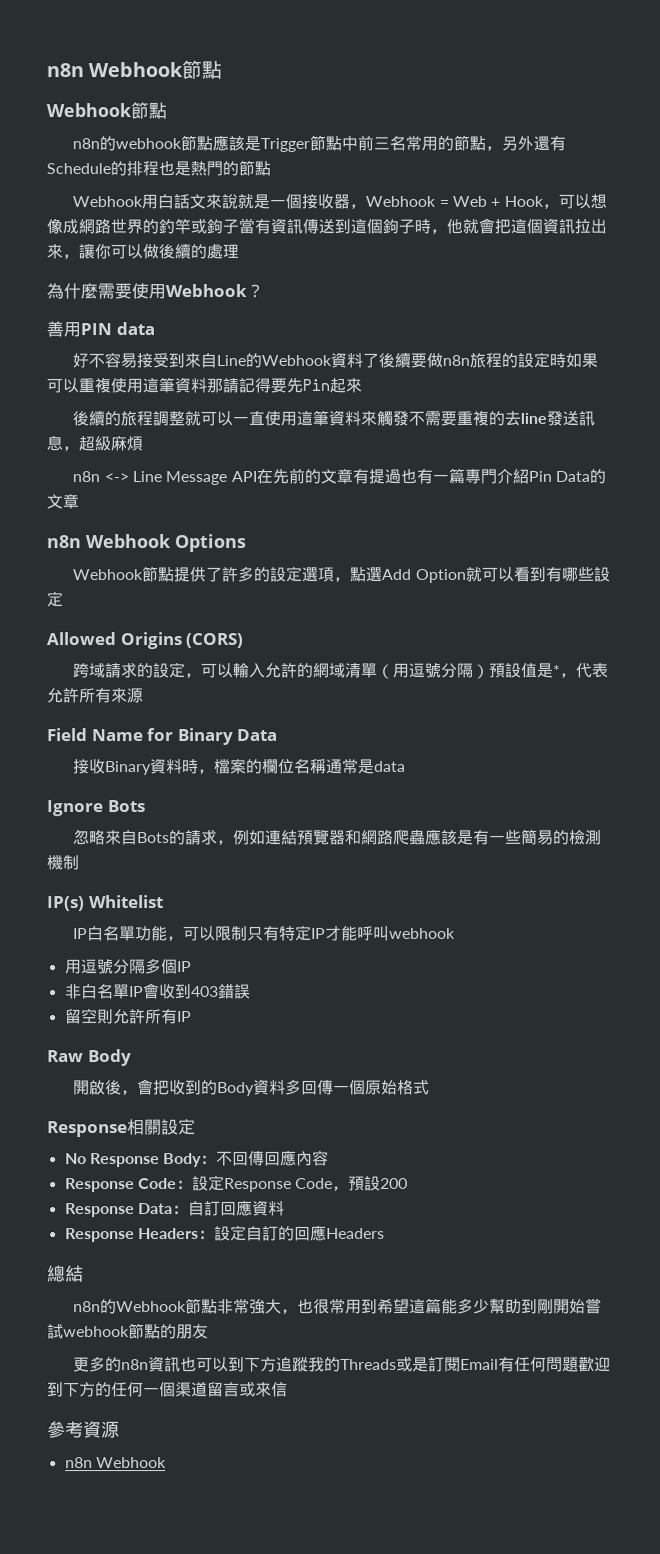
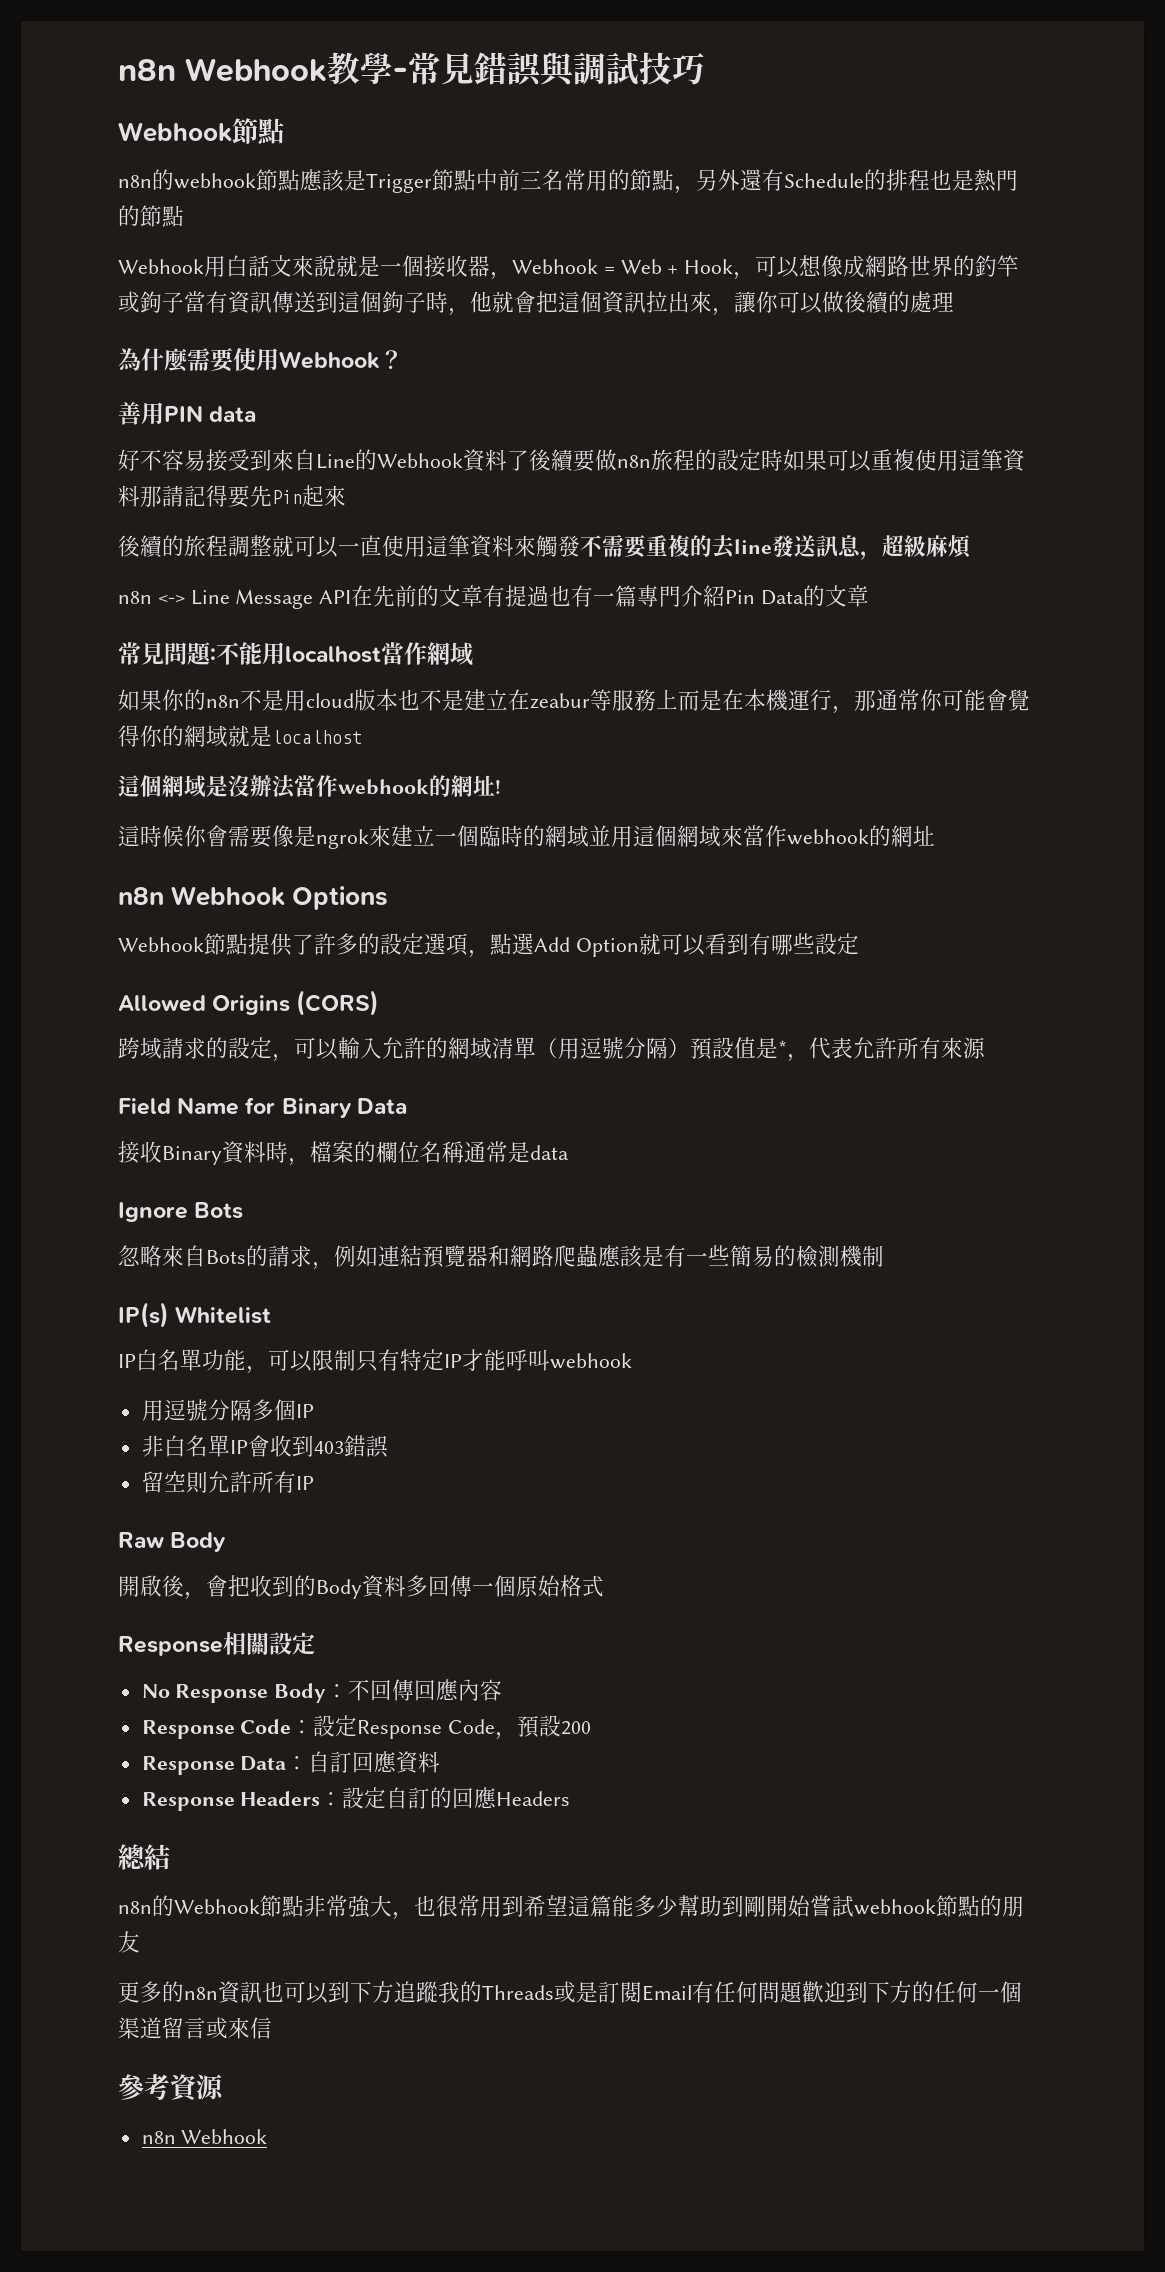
- n8n Webhook節點
+ n8n Webhook教學-常見錯誤與調試技巧
+ 常見問題:不能用localhost當作網域
+ 如果你的n8n不是用cloud版本也不是建立在zeabur等服務上而是在本機運行，那通常你可能會覺得你的網域就是localhost
+ 這個網域是沒辦法當作webhook的網址!
+ 這時候你會需要像是ngrok來建立一個臨時的網域並用這個網域來當作webhook的網址

